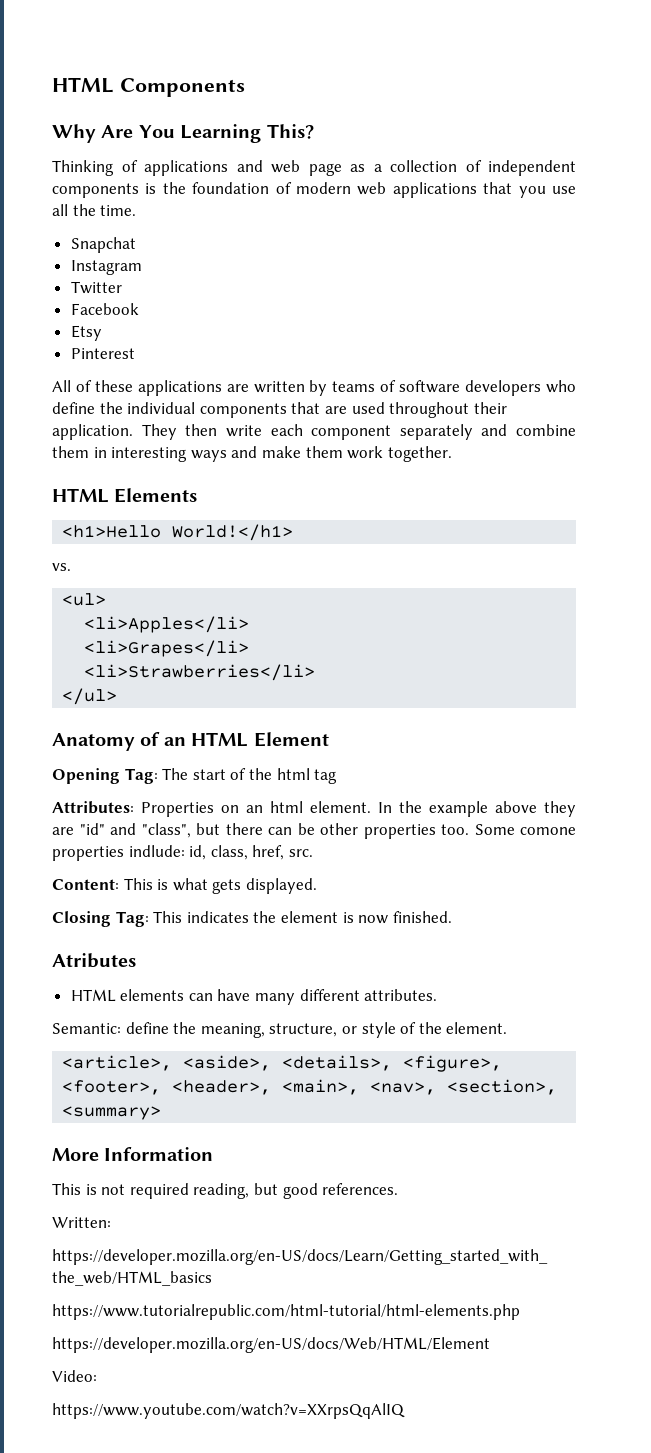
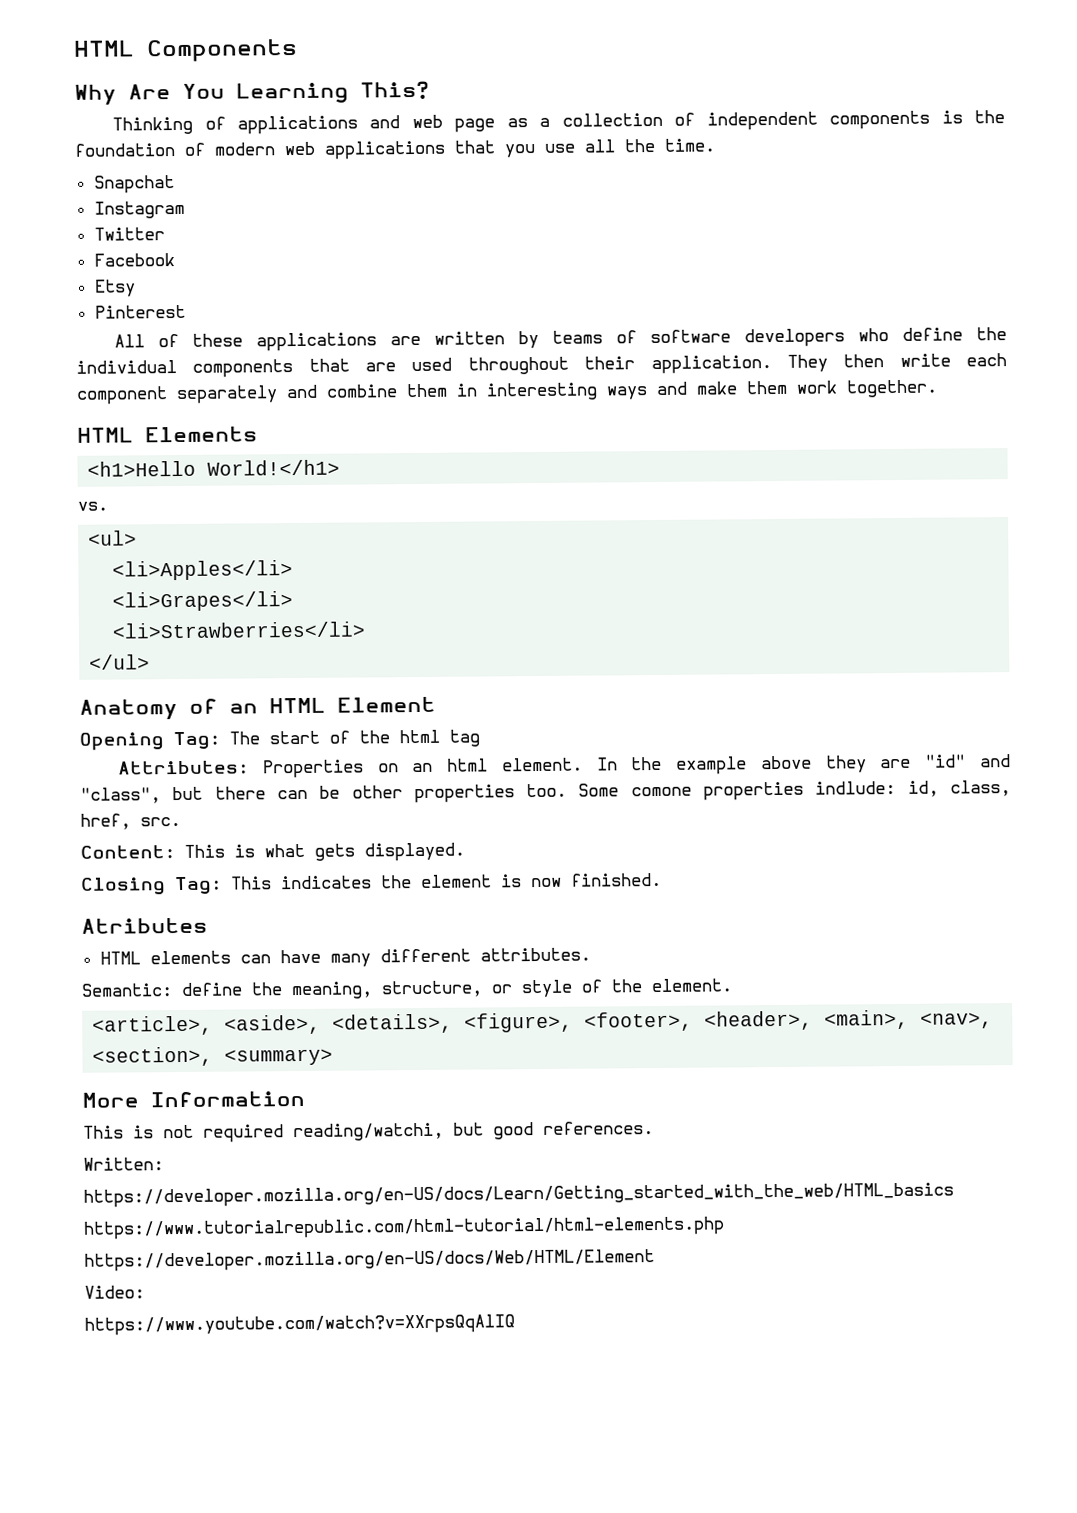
- This is not required reading, but good references.
+ This is not required reading/watchi, but good references.

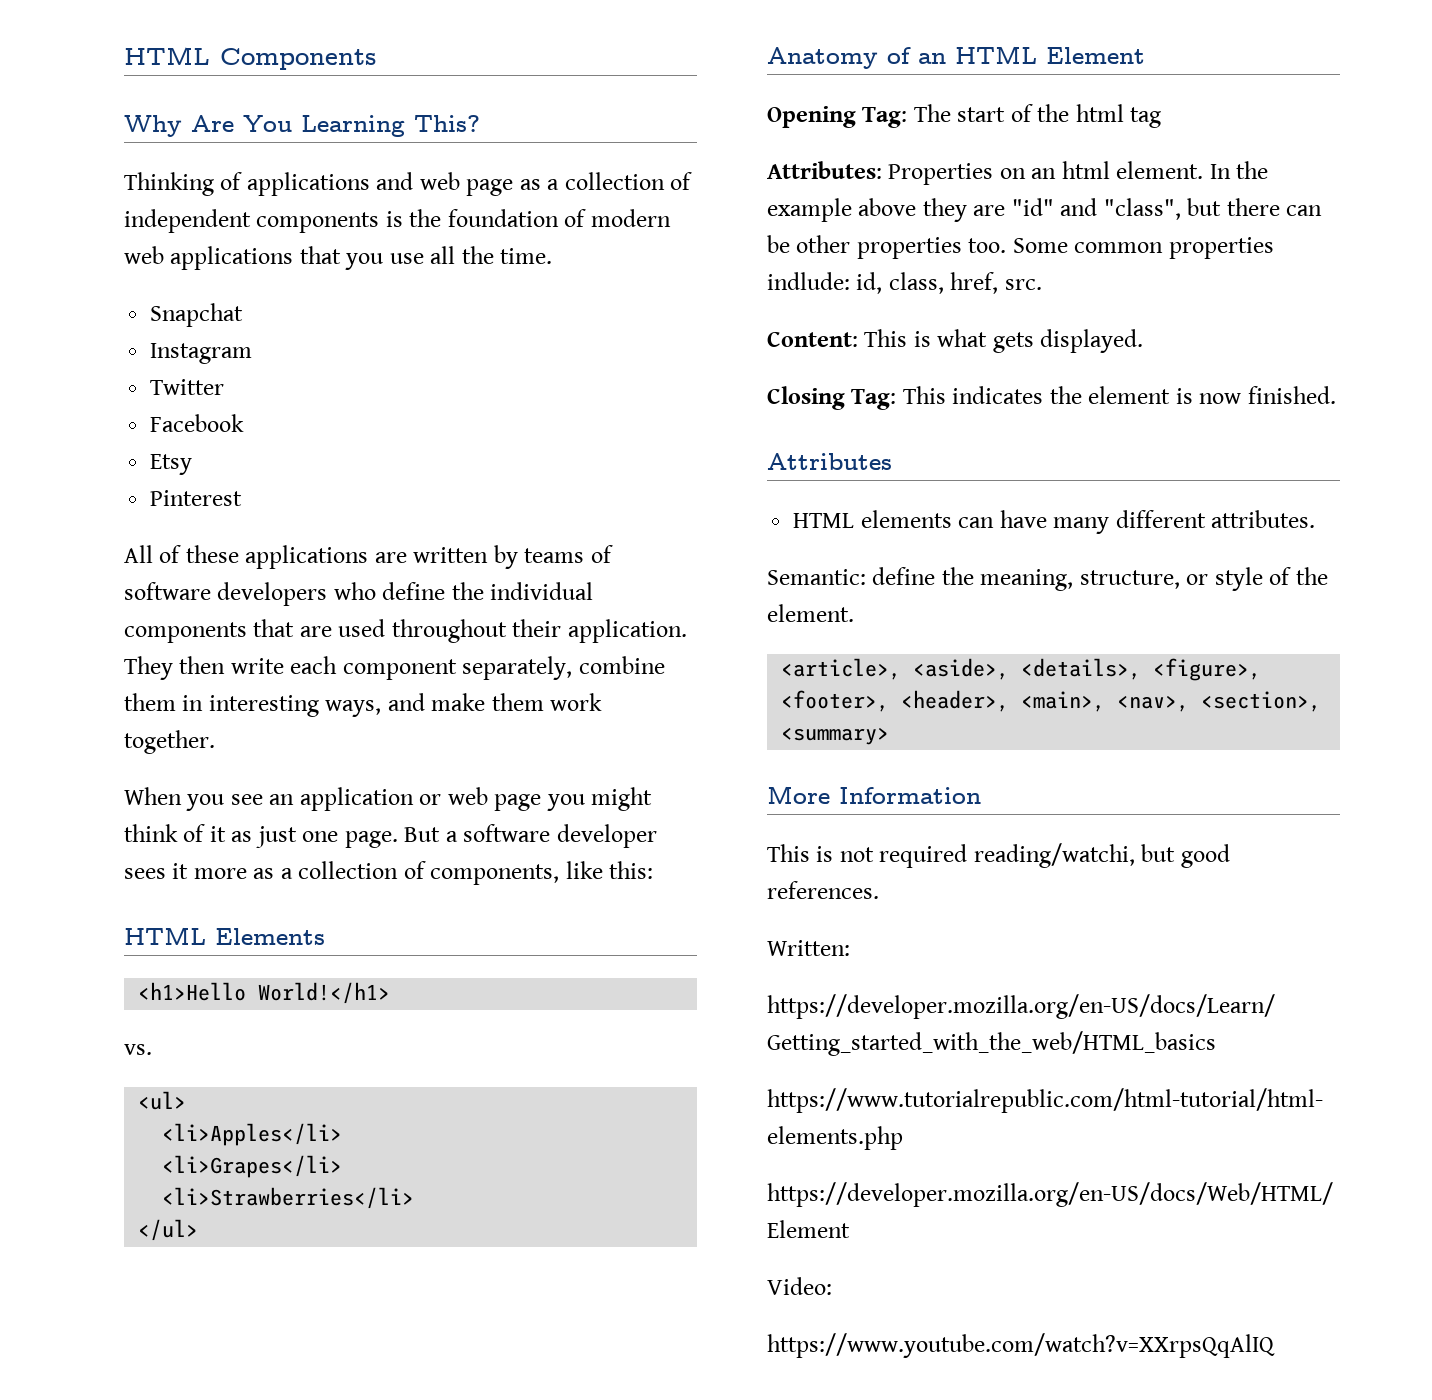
- They then write each component separately and combine them in interesting ways and make them work together.
+ They then write each component separately, combine them in interesting ways, and make them work together.
+ When you see an application or web page you might think of it as just one page. But a software developer sees it more as a collection of components, like this:
- Some comone properties indlude: id, class, href, src.
+ Some common properties indlude: id, class, href, src.
- Atributes
+ Attributes

